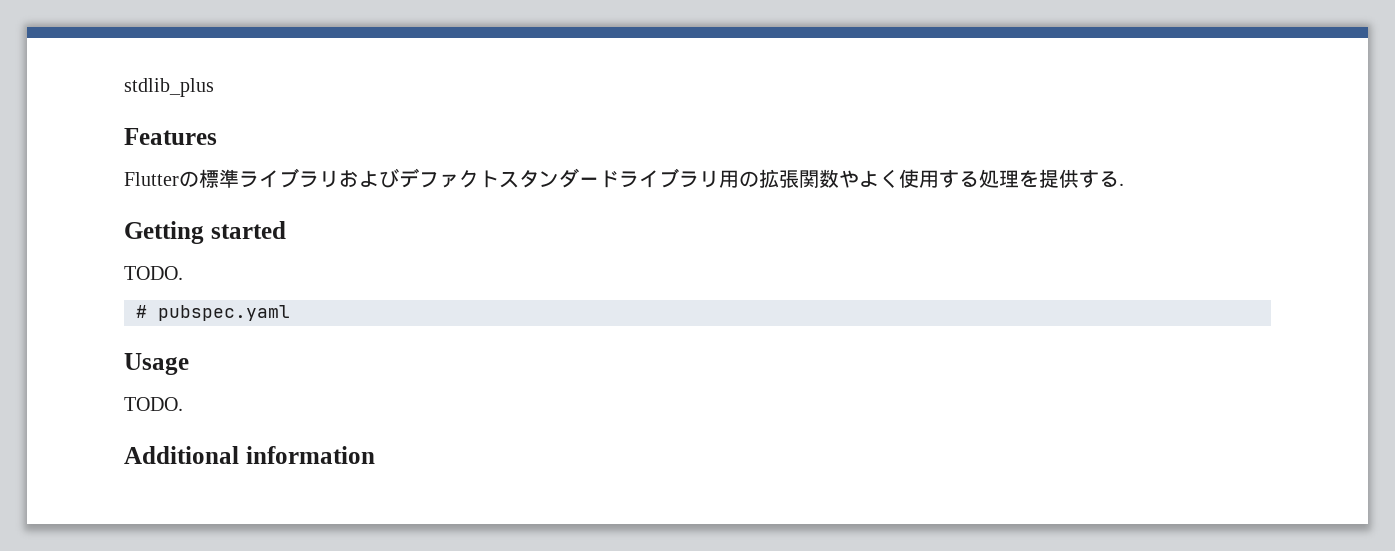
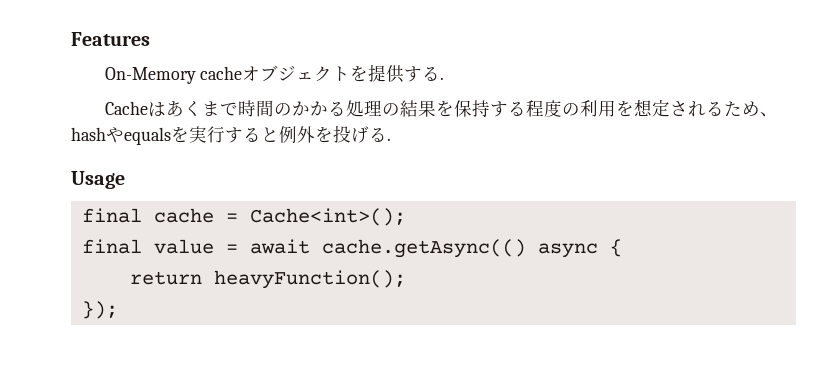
- stdlib_plus
- Flutterの標準ライブラリおよびデファクトスタンダードライブラリ用の拡張関数やよく使用する処理を提供する.
- Getting started
- TODO.
- # pubspec.yaml
+ On-Memory cacheオブジェクトを提供する.
+ Cacheはあくまで時間のかかる処理の結果を保持する程度の利用を想定されるため、hashやequalsを実行すると例外を投げる.
  Usage
- TODO.
- Additional information
+ final cache = Cache<int>();
+ final value = await cache.getAsync(() async {
+ return heavyFunction();
+ });

